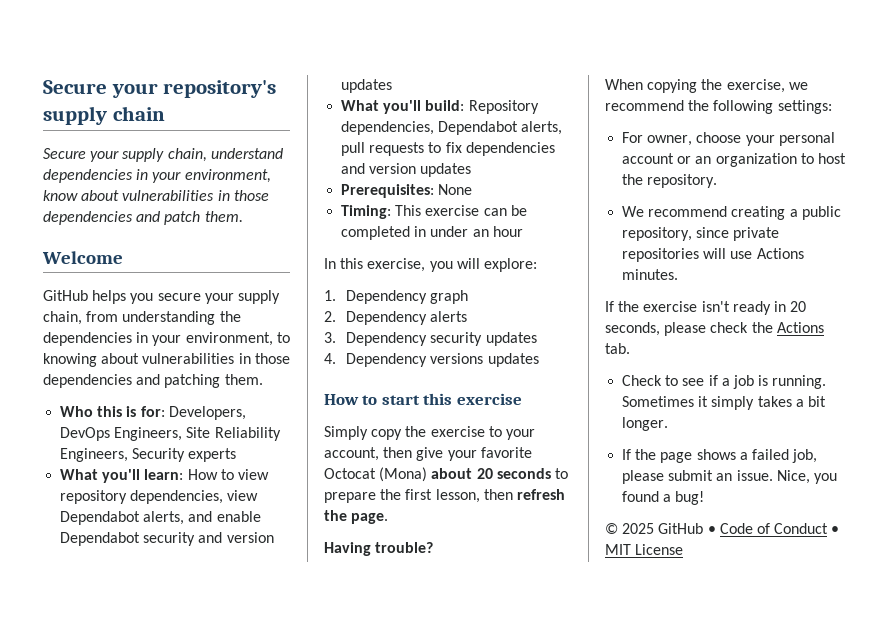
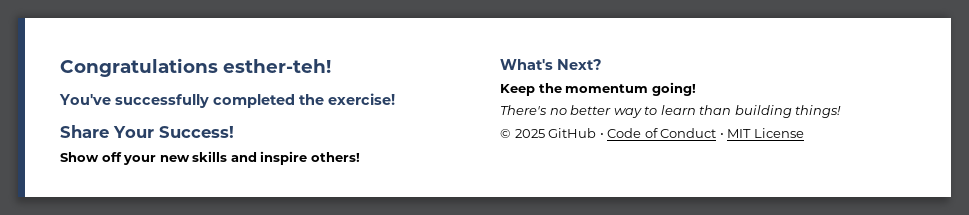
- Secure your repository's supply chain
- Secure your supply chain, understand dependencies in your environment, know about vulnerabilities in those dependencies and patch them.
- Welcome
- GitHub helps you secure your supply chain, from understanding the dependencies in your environment, to knowing about vulnerabilities in those dependencies and patching them.
- Who this is for: Developers, DevOps Engineers, Site Reliability Engineers, Security experts
- What you'll learn: How to view repository dependencies, view Dependabot alerts, and enable Dependabot security and version updates
- What you'll build: Repository dependencies, Dependabot alerts, pull requests to fix dependencies and version updates
- Prerequisites: None
- Timing: This exercise can be completed in under an hour
- In this exercise, you will explore:
- 1. Dependency graph
- 2. Dependency alerts
- 3. Dependency security updates
- 4. Dependency versions updates
- How to start this exercise
- Simply copy the exercise to your account, then give your favorite Octocat (Mona) about 20 seconds to prepare the first lesson, then refresh the page.
- Having trouble?
- When copying the exercise, we recommend the following settings:
- For owner, choose your personal account or an organization to host the repository.
- We recommend creating a public repository, since private repositories will use Actions minutes.
- If the exercise isn't ready in 20 seconds, please check the Actions tab.
- Check to see if a job is running. Sometimes it simply takes a bit longer.
- If the page shows a failed job, please submit an issue. Nice, you found a bug!
+ Congratulations esther-teh!
+ You've successfully completed the exercise!
+ Share Your Success!
+ Show off your new skills and inspire others!
+ What's Next?
+ Keep the momentum going!
+ There's no better way to learn than building things!

